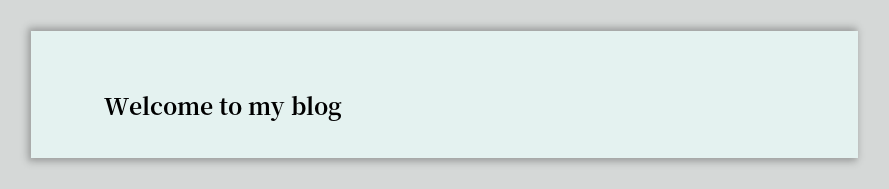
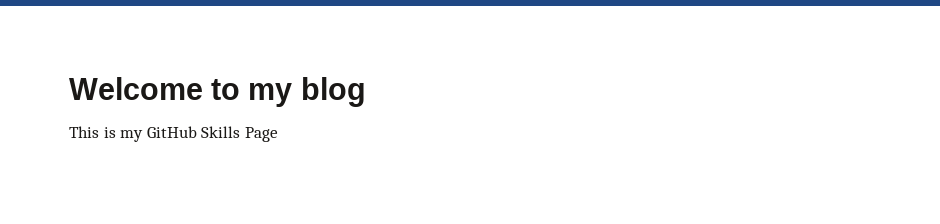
+ This is my GitHub Skills Page

